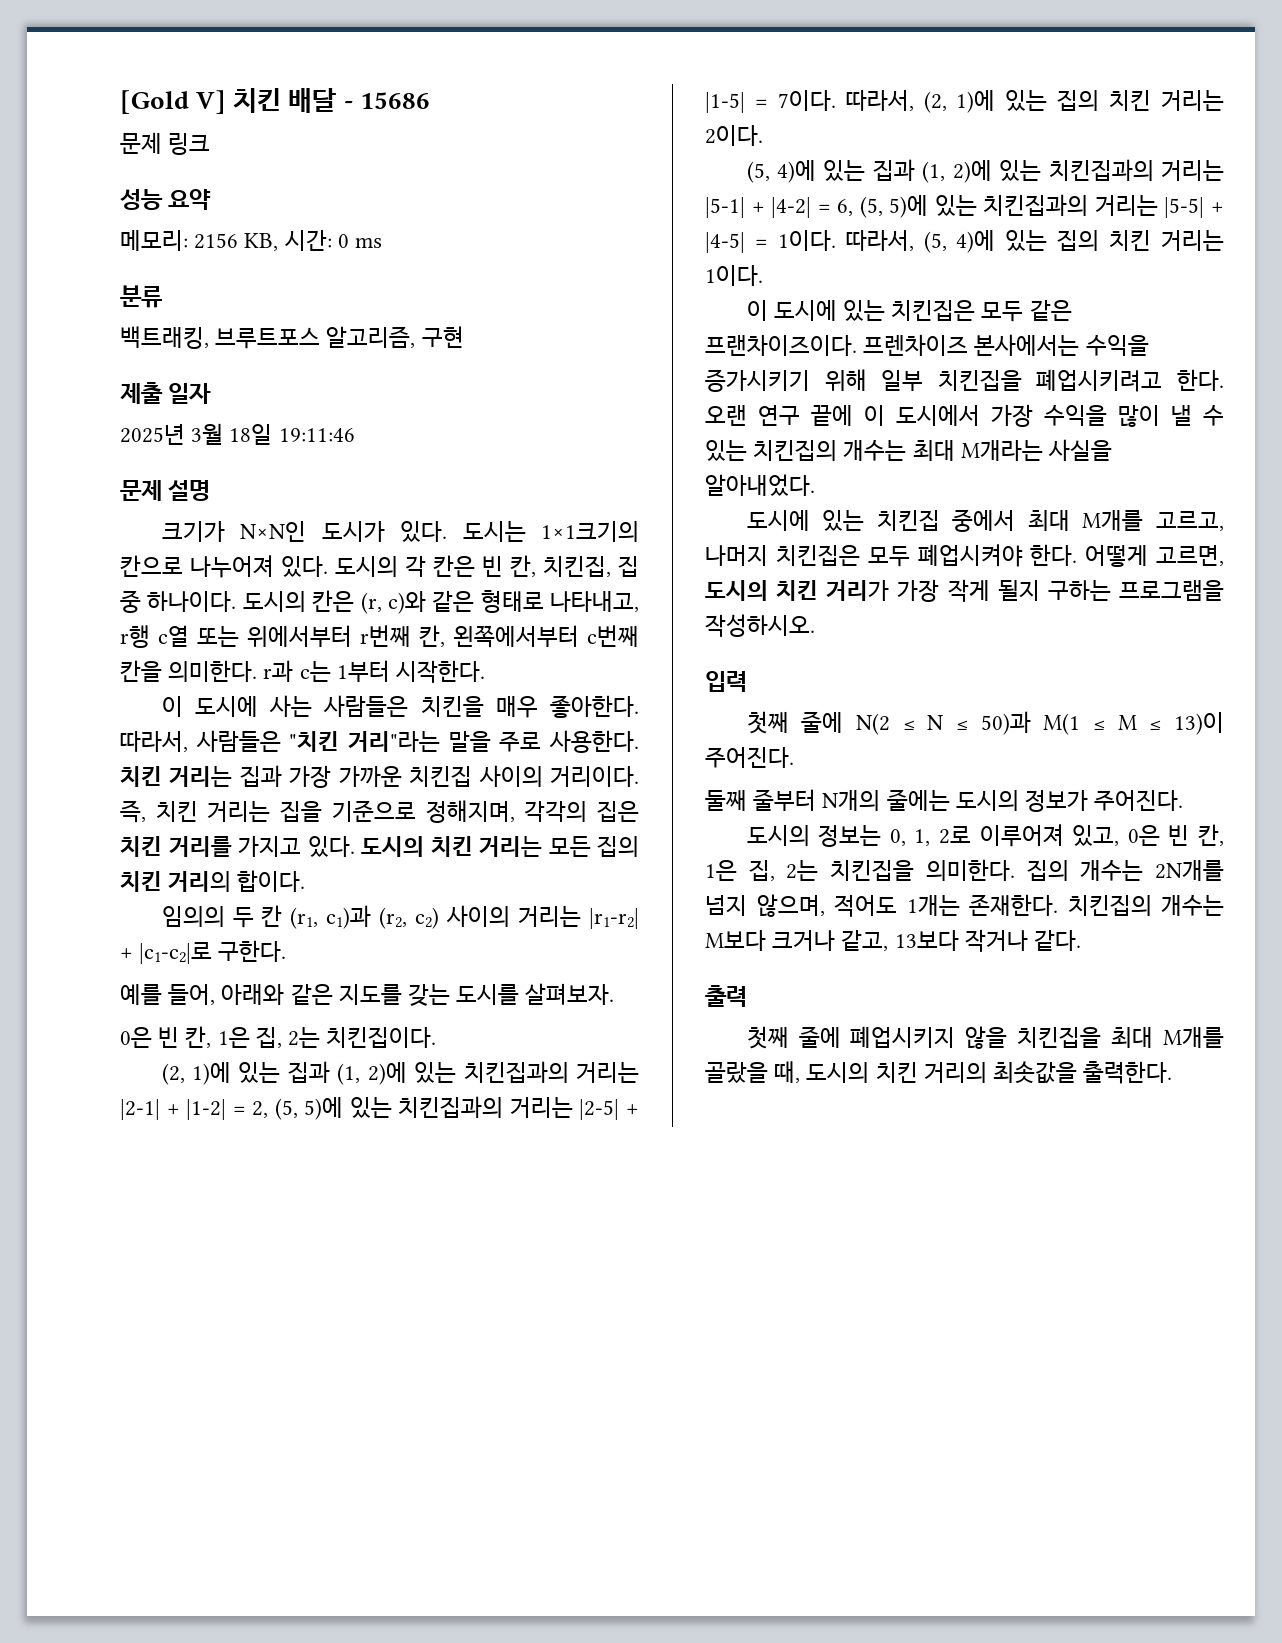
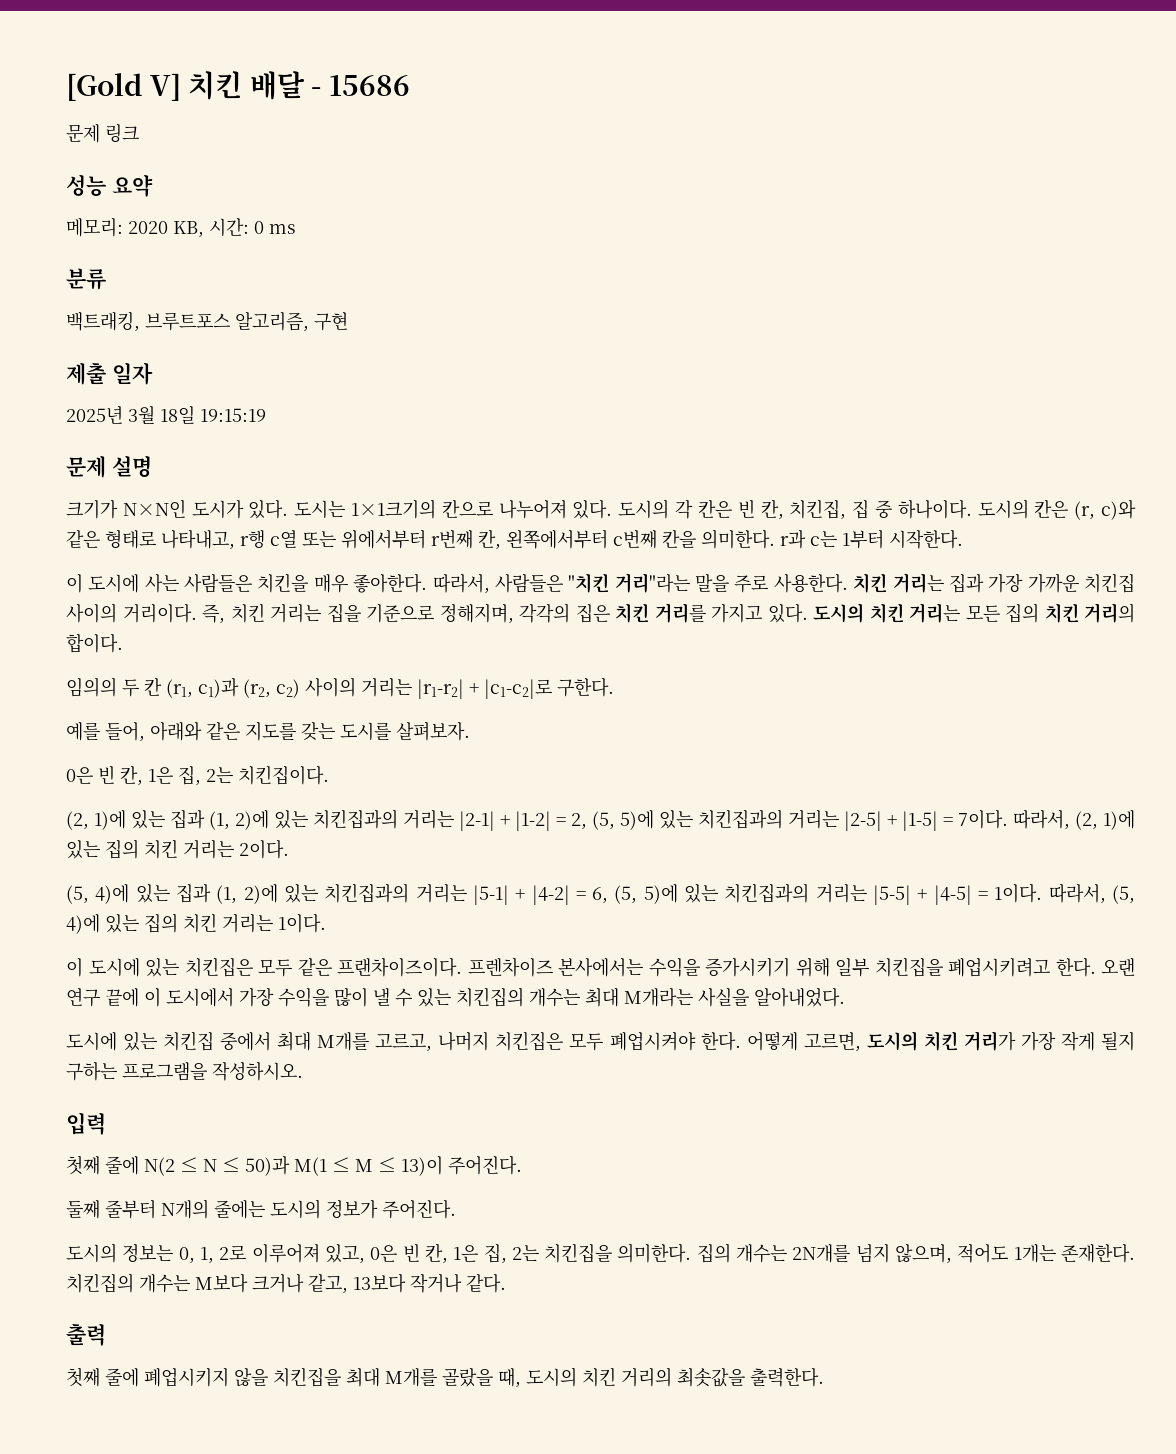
- 메모리: 2156 KB, 시간: 0 ms
+ 메모리: 2020 KB, 시간: 0 ms
- 2025년 3월 18일 19:11:46
+ 2025년 3월 18일 19:15:19

